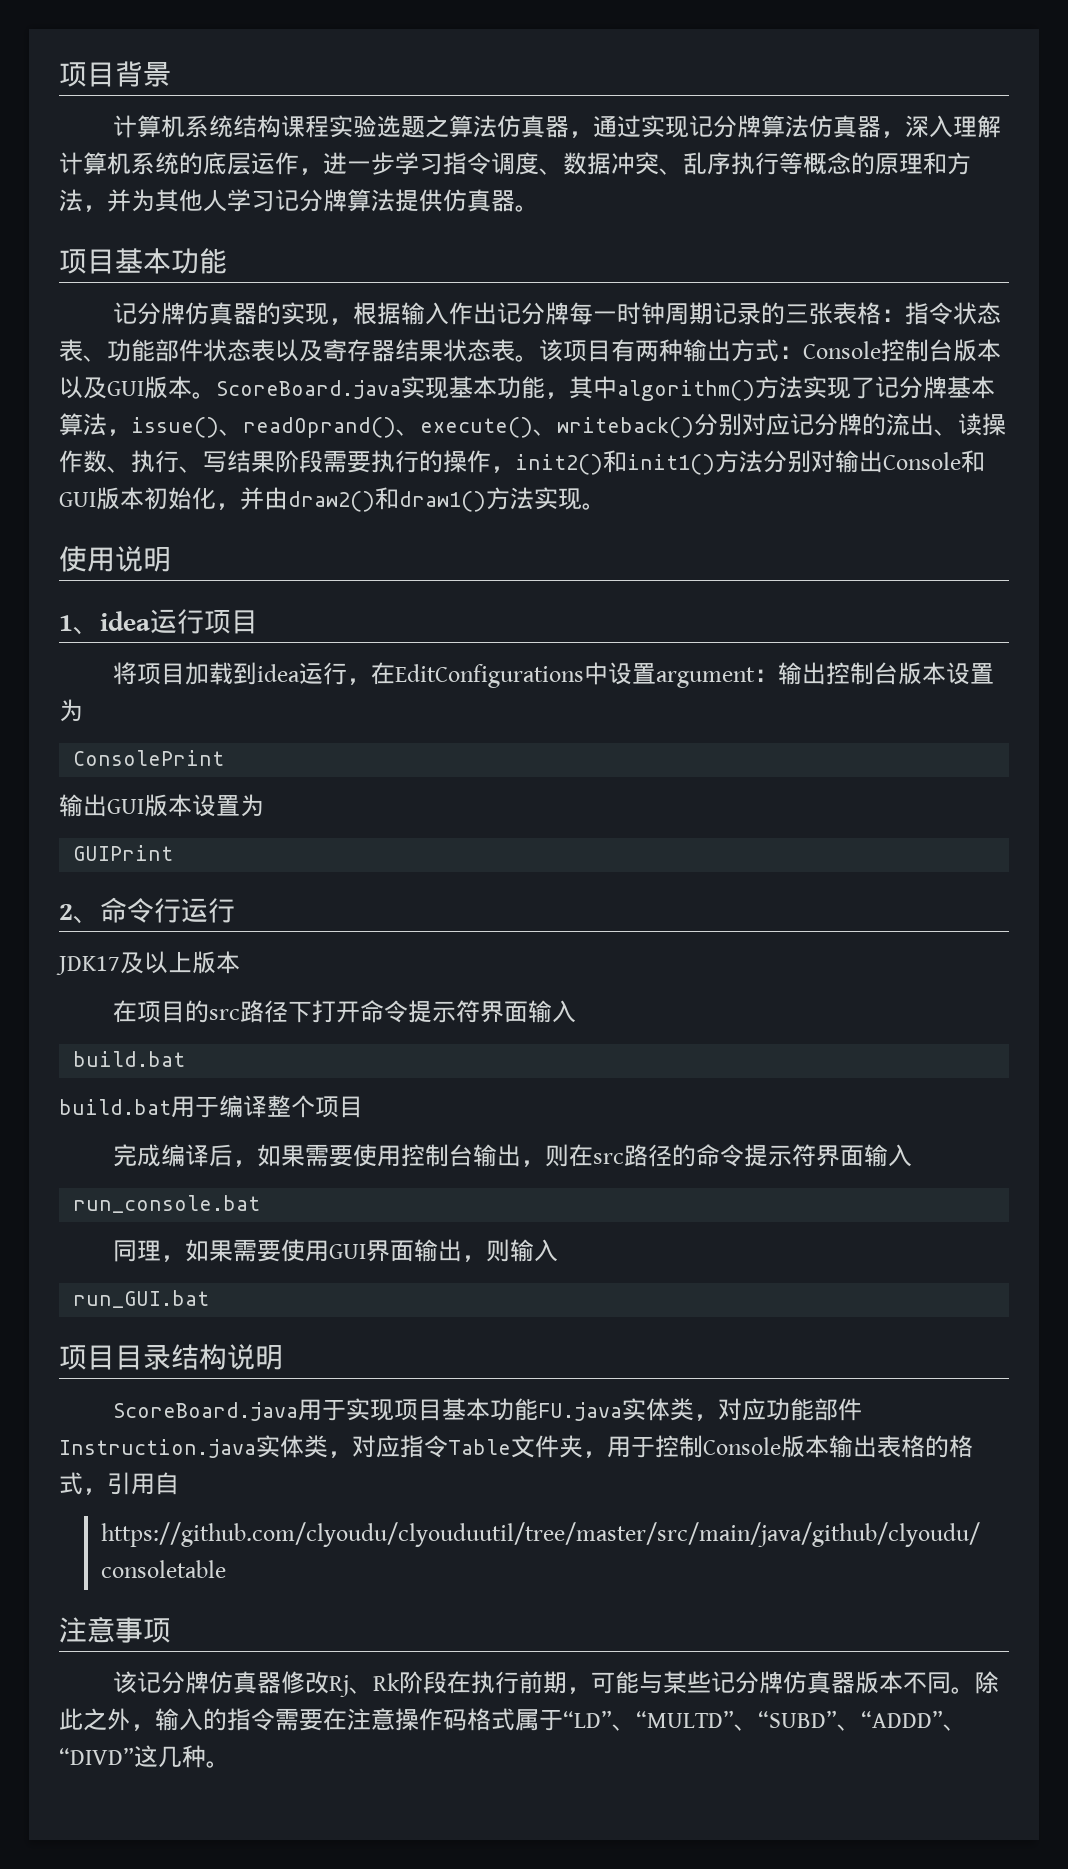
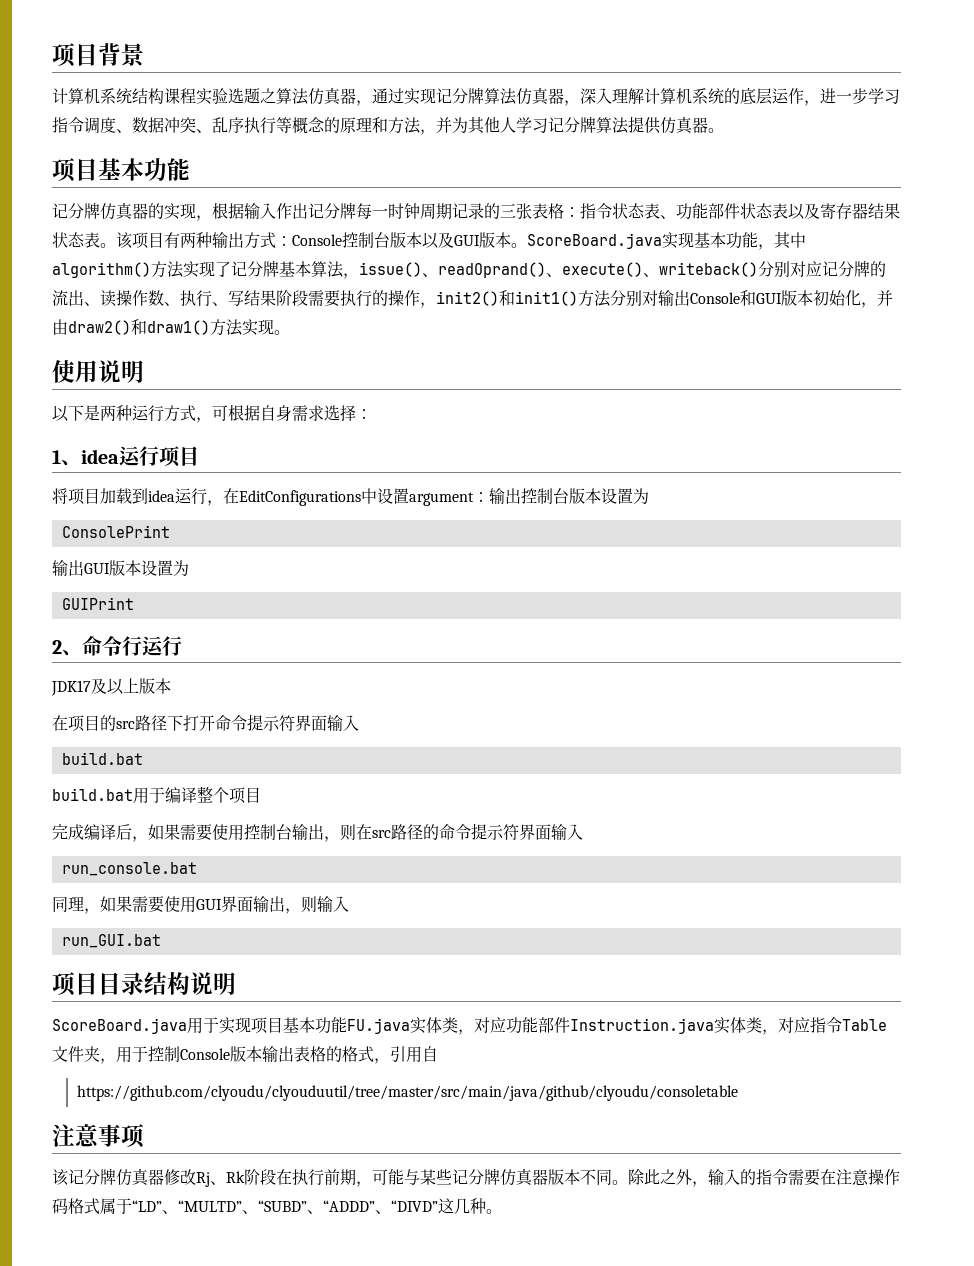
+ 以下是两种运行方式，可根据自身需求选择：

